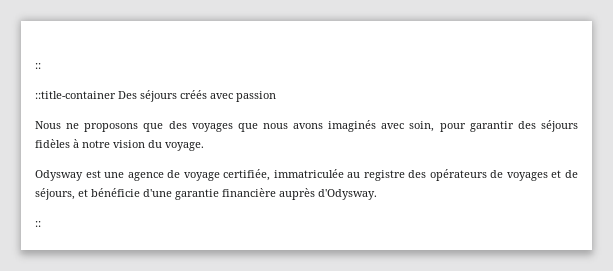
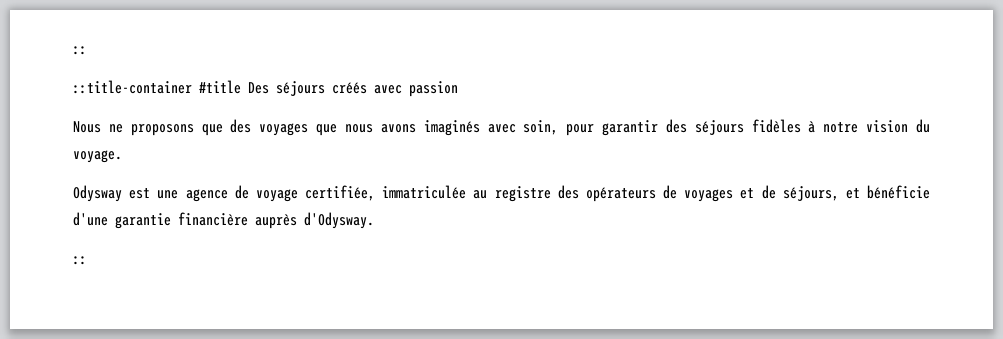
- ::title-container Des séjours créés avec passion
+ ::title-container #title Des séjours créés avec passion

